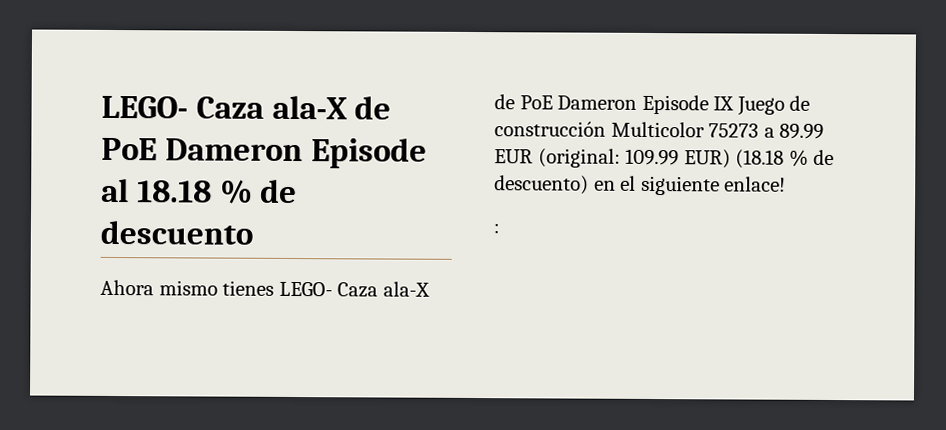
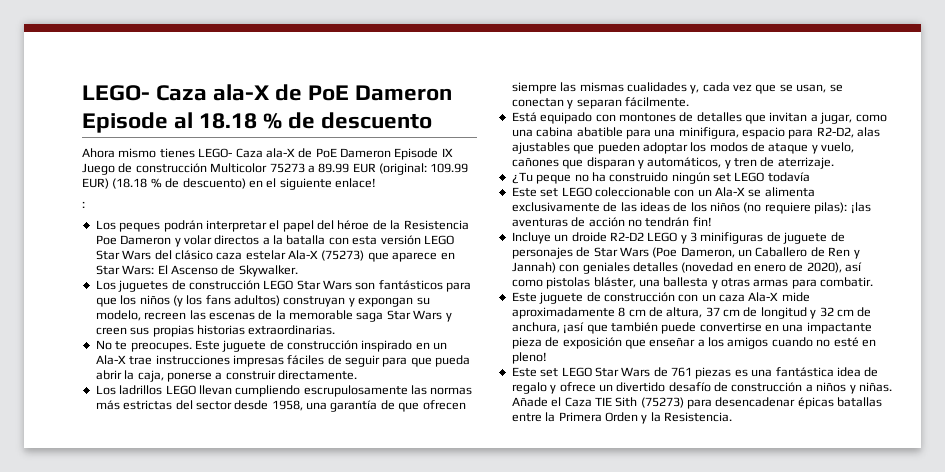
+ Los peques podrán interpretar el papel del héroe de la Resistencia Poe Dameron y volar directos a la batalla con esta versión LEGO Star Wars del clásico caza estelar Ala-X (75273) que aparece en Star Wars: El Ascenso de Skywalker.
+ Los juguetes de construcción LEGO Star Wars son fantásticos para que los niños (y los fans adultos) construyan y expongan su modelo, recreen las escenas de la memorable saga Star Wars y creen sus propias historias extraordinarias.
+ No te preocupes. Este juguete de construcción inspirado en un Ala-X trae instrucciones impresas fáciles de seguir para que pueda abrir la caja, ponerse a construir directamente.
+ Los ladrillos LEGO llevan cumpliendo escrupulosamente las normas más estrictas del sector desde 1958, una garantía de que ofrecen siempre las mismas cualidades y, cada vez que se usan, se conectan y separan fácilmente.
+ Está equipado con montones de detalles que invitan a jugar, como una cabina abatible para una minifigura, espacio para R2-D2, alas ajustables que pueden adoptar los modos de ataque y vuelo, cañones que disparan y automáticos, y tren de aterrizaje.
+ ¿Tu peque no ha construido ningún set LEGO todavía
+ Este set LEGO coleccionable con un Ala-X se alimenta exclusivamente de las ideas de los niños (no requiere pilas): ¡las aventuras de acción no tendrán fin!
+ Incluye un droide R2-D2 LEGO y 3 minifiguras de juguete de personajes de Star Wars (Poe Dameron, un Caballero de Ren y Jannah) con geniales detalles (novedad en enero de 2020), así como pistolas bláster, una ballesta y otras armas para combatir.
+ Este juguete de construcción con un caza Ala-X mide aproximadamente 8 cm de altura, 37 cm de longitud y 32 cm de anchura, ¡así que también puede convertirse en una impactante pieza de exposición que enseñar a los amigos cuando no esté en pleno!
+ Este set LEGO Star Wars de 761 piezas es una fantástica idea de regalo y ofrece un divertido desafío de construcción a niños y niñas. Añade el Caza TIE Sith (75273) para desencadenar épicas batallas entre la Primera Orden y la Resistencia.

